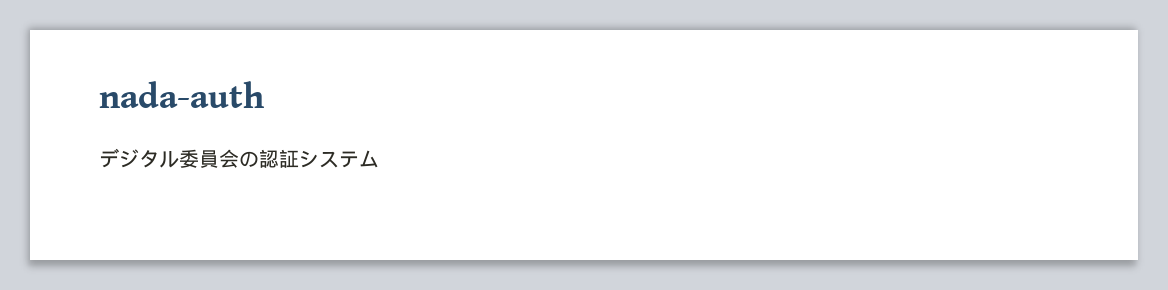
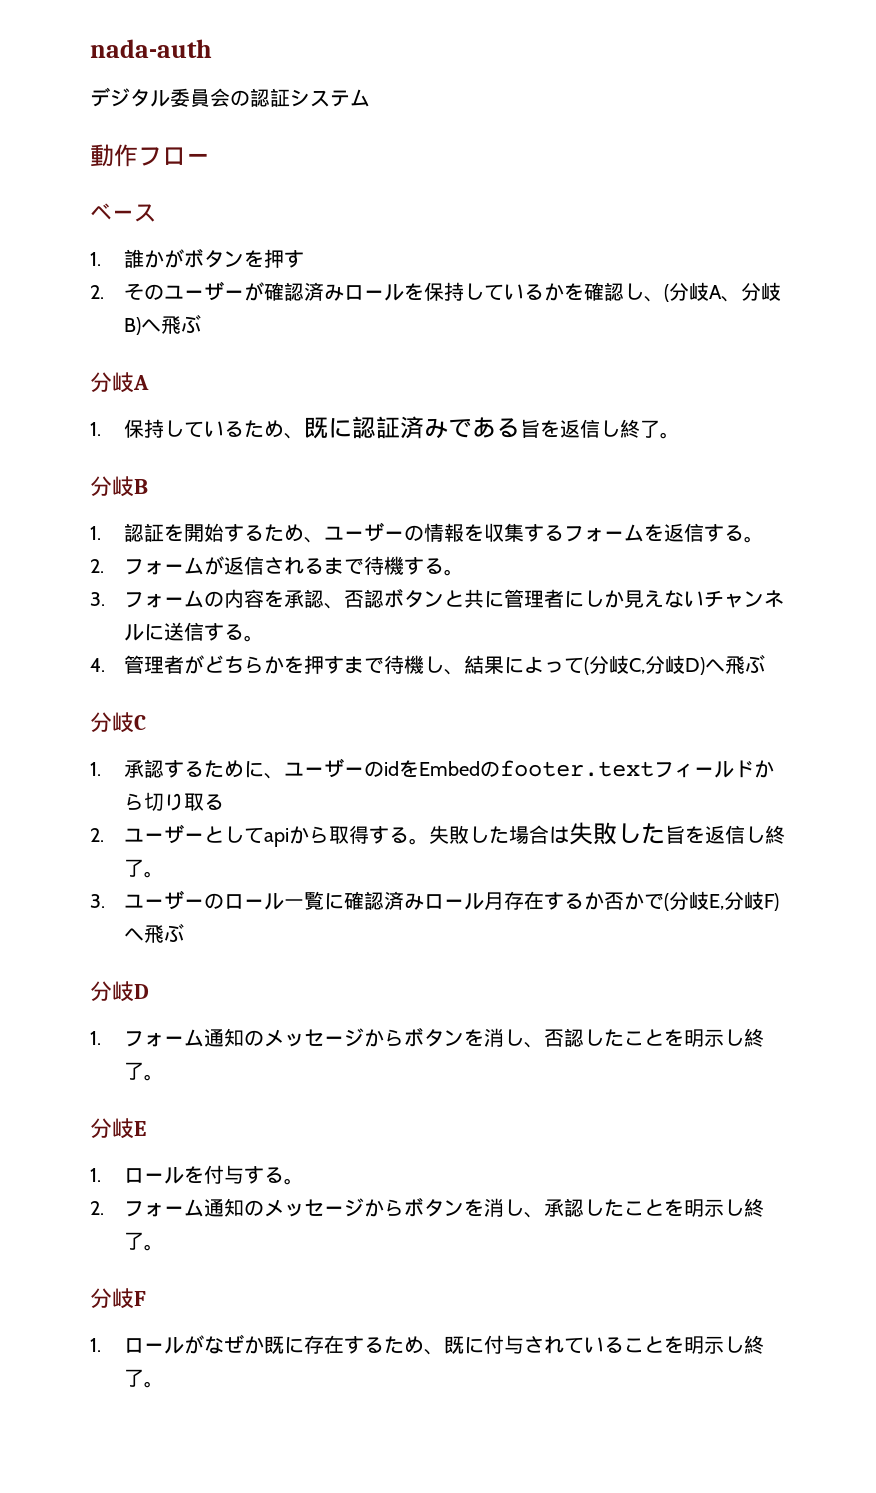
+ 動作フロー
+ ベース
+ 1.誰かがボタンを押す
+ 2.そのユーザーが確認済みロールを保持しているかを確認し、(分岐A、分岐B)へ飛ぶ
+ 分岐A
+ 1.保持しているため、既に認証済みである旨を返信し終了。
+ 分岐B
+ 1.認証を開始するため、ユーザーの情報を収集するフォームを返信する。
+ 2.フォームが返信されるまで待機する。
+ 3.フォームの内容を承認、否認ボタンと共に管理者にしか見えないチャンネルに送信する。
+ 4.管理者がどちらかを押すまで待機し、結果によって(分岐C,分岐D)へ飛ぶ
+ 分岐C
+ 1.承認するために、ユーザーのidをEmbedのfooter.textフィールドから切り取る
+ 2.ユーザーとしてapiから取得する。失敗した場合は失敗した旨を返信し終了。
+ 3.ユーザーのロール一覧に確認済みロール月存在するか否かで(分岐E,分岐F)へ飛ぶ
+ 分岐D
+ 1.フォーム通知のメッセージからボタンを消し、否認したことを明示し終了。
+ 分岐E
+ 1.ロールを付与する。
+ 2.フォーム通知のメッセージからボタンを消し、承認したことを明示し終了。
+ 分岐F
+ 1.ロールがなぜか既に存在するため、既に付与されていることを明示し終了。

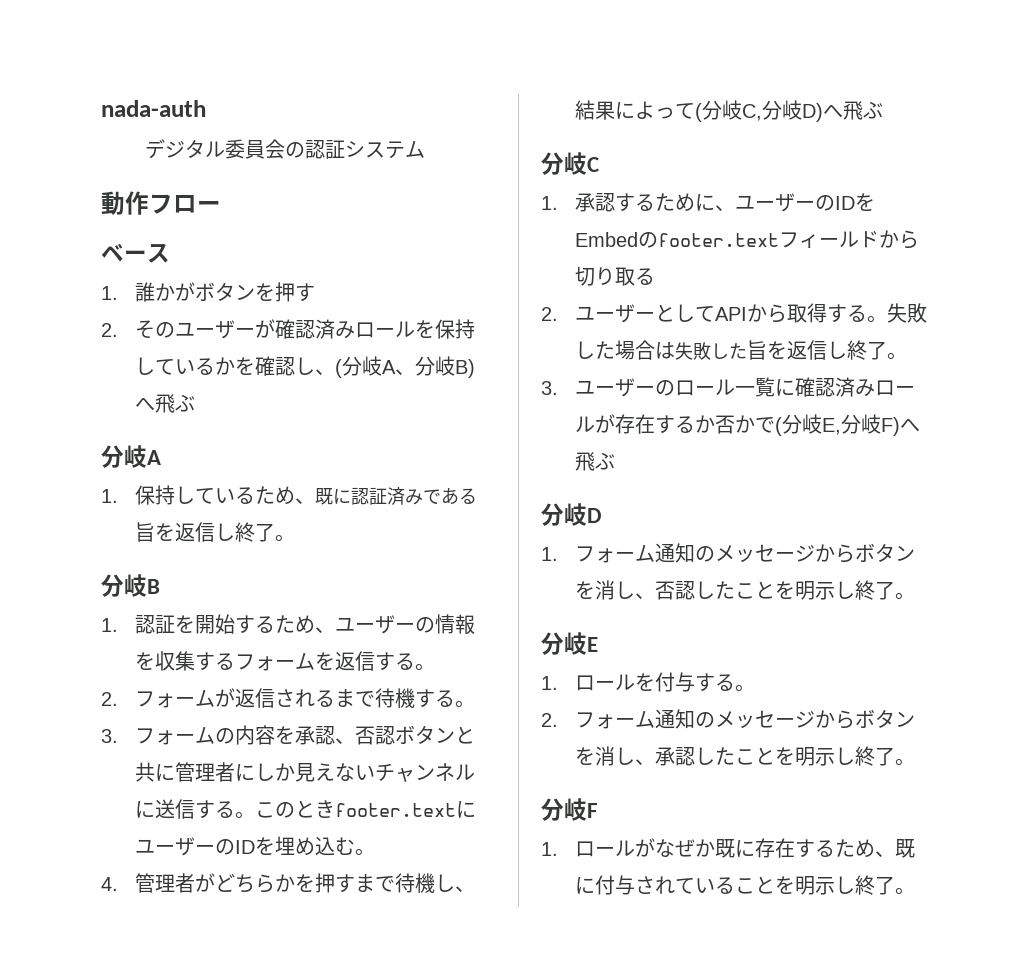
+ このときfooter.textにユーザーのIDを埋め込む。
- 1.承認するために、ユーザーのidをEmbedのfooter.textフィールドから切り取る
+ 1.承認するために、ユーザーのIDをEmbedのfooter.textフィールドから切り取る
- 2.ユーザーとしてapiから取得する。
+ 2.ユーザーとしてAPIから取得する。
- 3.ユーザーのロール一覧に確認済みロール月存在するか否かで(分岐E,分岐F)へ飛ぶ
+ 3.ユーザーのロール一覧に確認済みロールが存在するか否かで(分岐E,分岐F)へ飛ぶ

